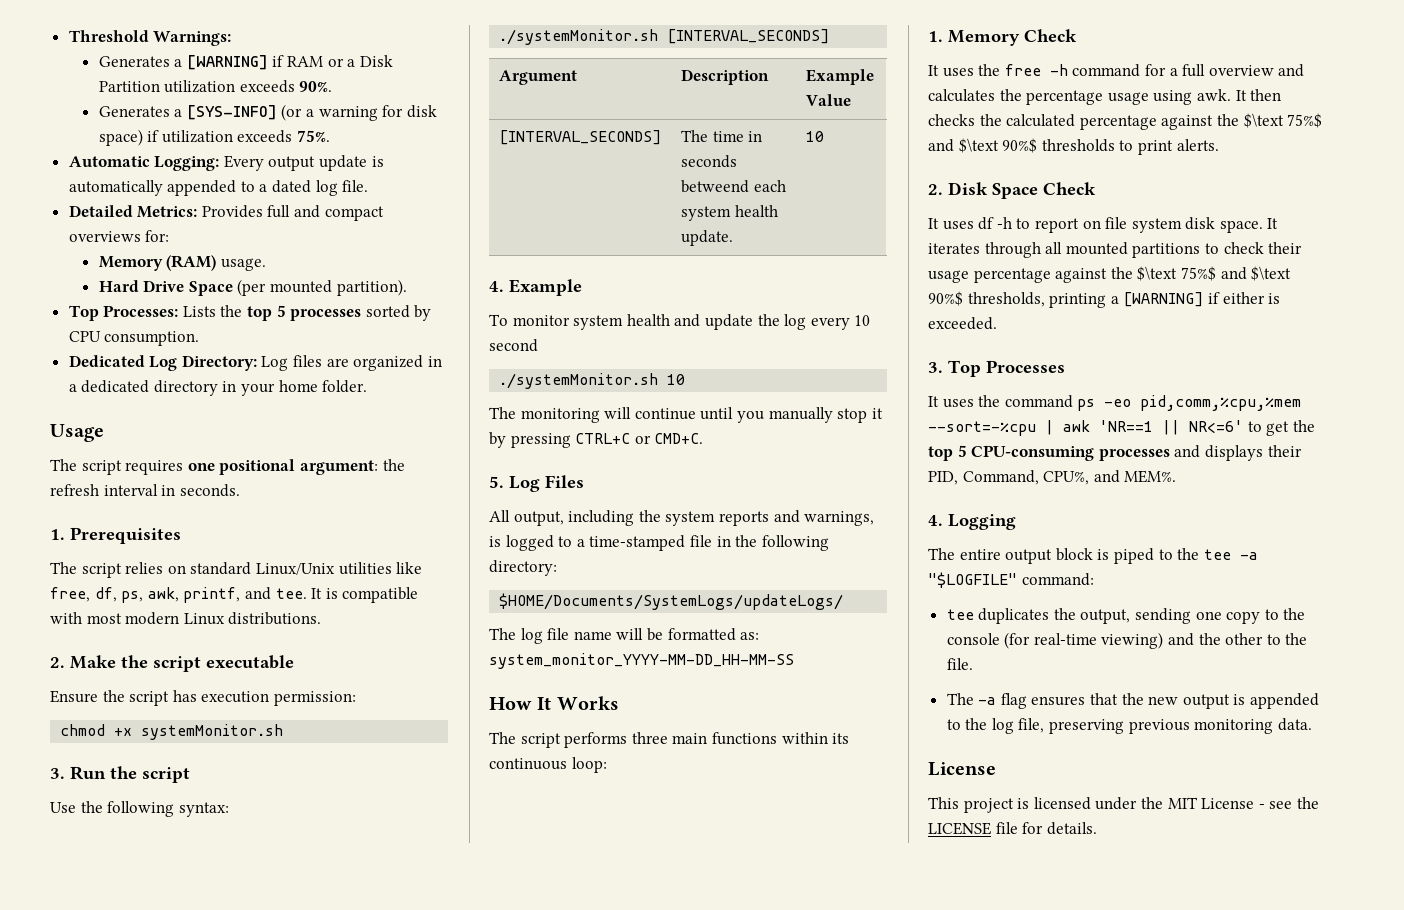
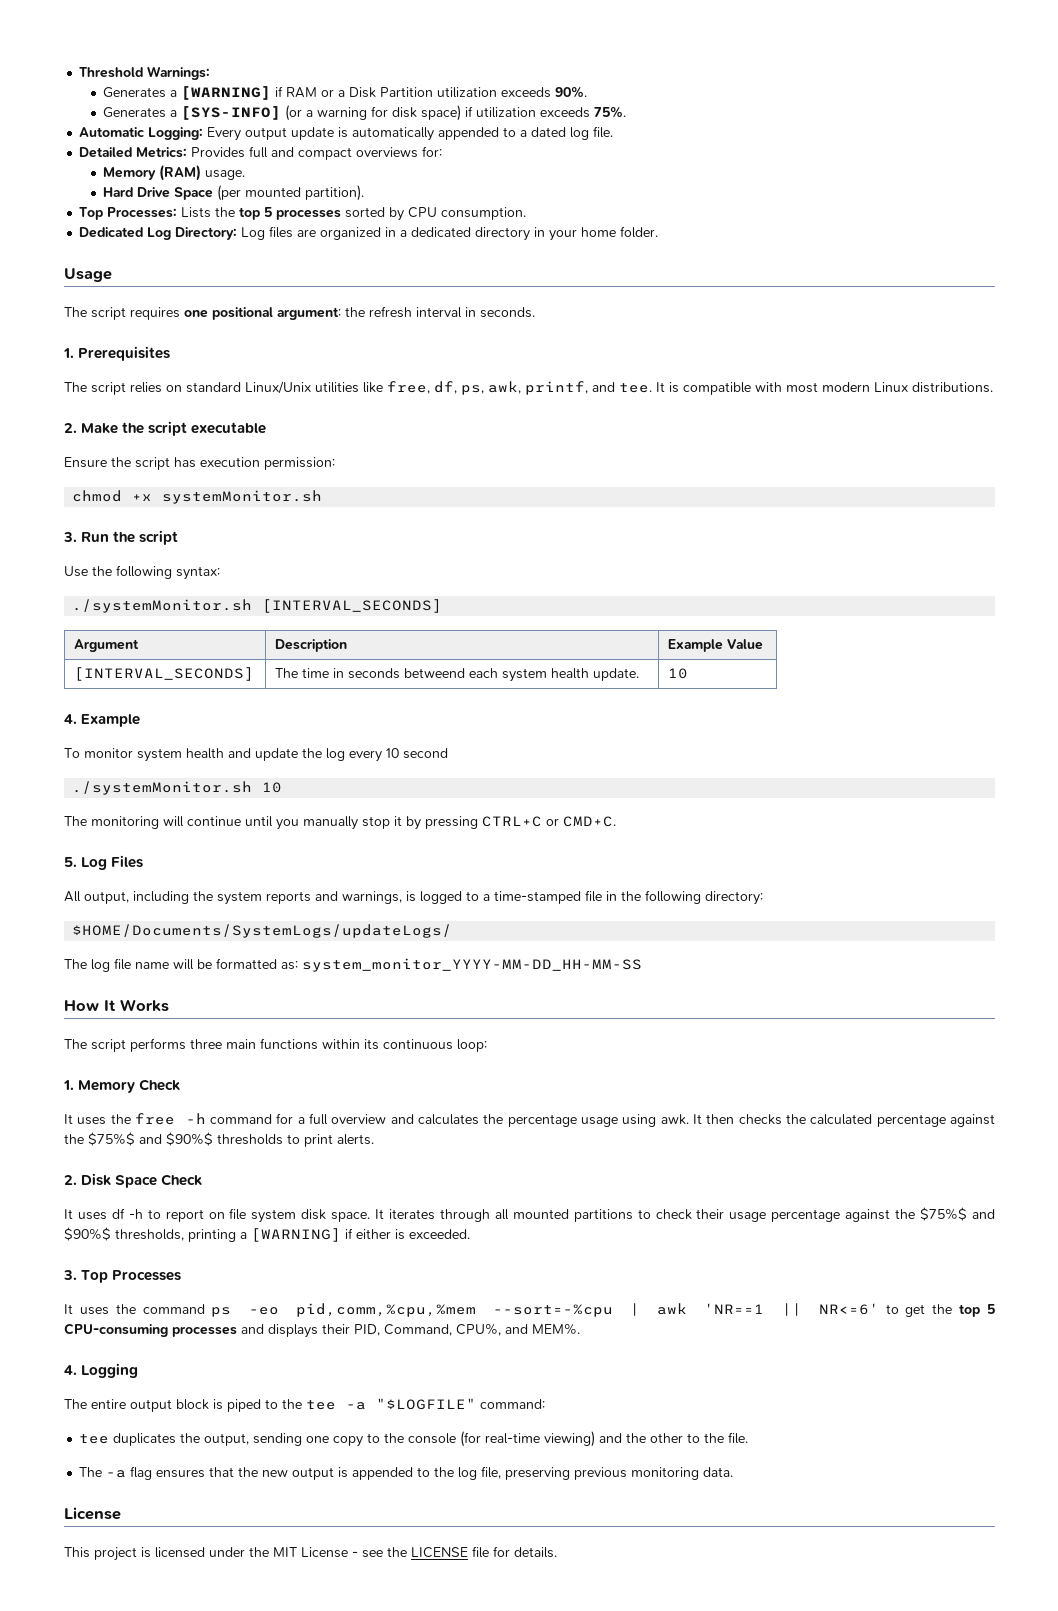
- It then checks the calculated percentage against the $\text 75%$ and $\text 90%$ thresholds to print alerts.
+ It then checks the calculated percentage against the $75%$ and $90%$ thresholds to print alerts.
- It iterates through all mounted partitions to check their usage percentage against the $\text 75%$ and $\text 90%$ thresholds, printing a [WARNING] if either is exceeded.
+ It iterates through all mounted partitions to check their usage percentage against the $75%$ and $90%$ thresholds, printing a [WARNING] if either is exceeded.

